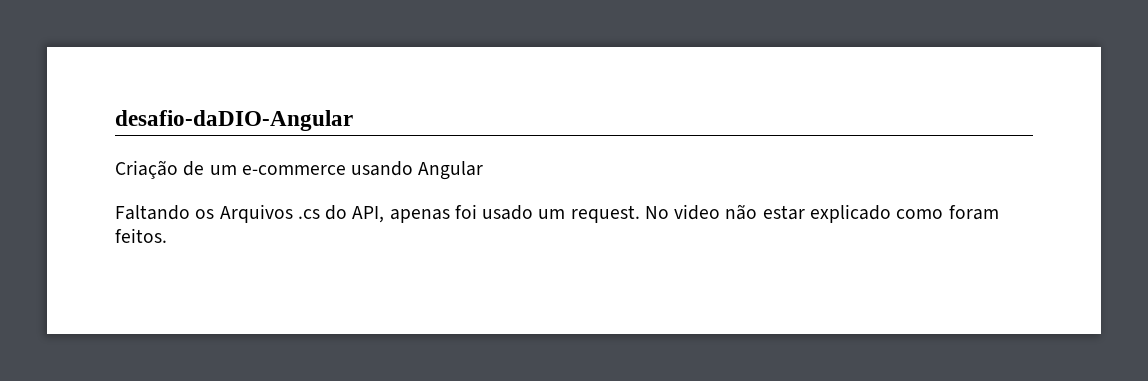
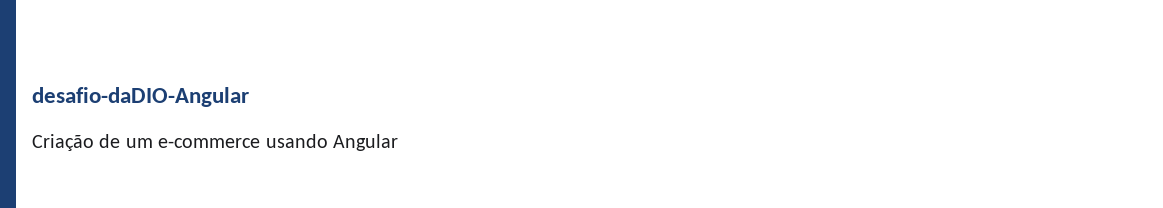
- Faltando os Arquivos .cs do API, apenas foi usado um request. No video não estar explicado como foram feitos.

